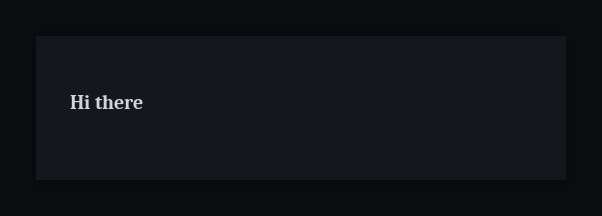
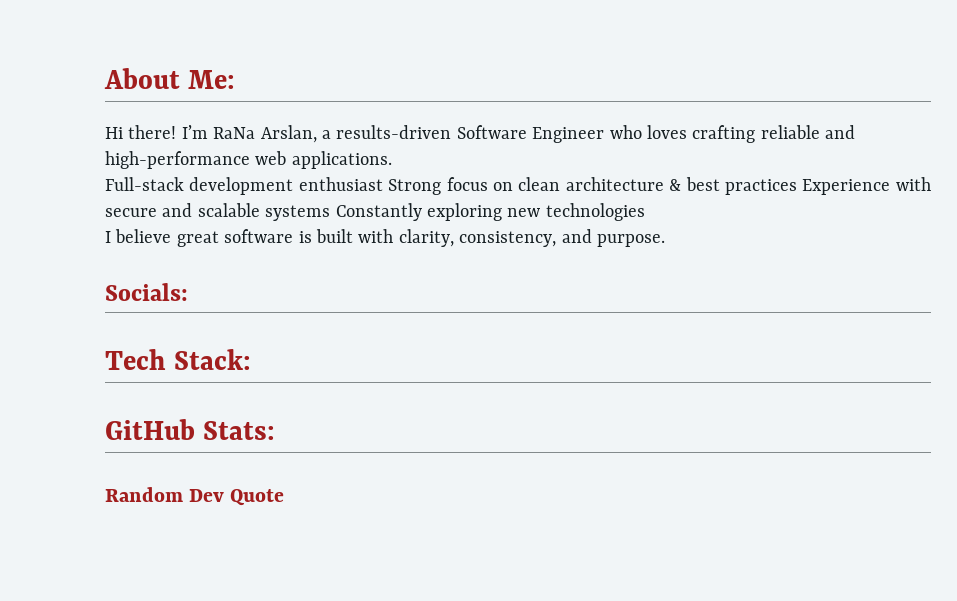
- Hi there
+ About Me:
+ Hi there! I’m RaNa Arslan, a results-driven Software Engineer who loves crafting reliable and high-performance web applications.
+ Full-stack development enthusiast Strong focus on clean architecture & best practices Experience with secure and scalable systems Constantly exploring new technologies
+ I believe great software is built with clarity, consistency, and purpose.
+ Socials:
+ Tech Stack:
+ GitHub Stats:
+ Random Dev Quote

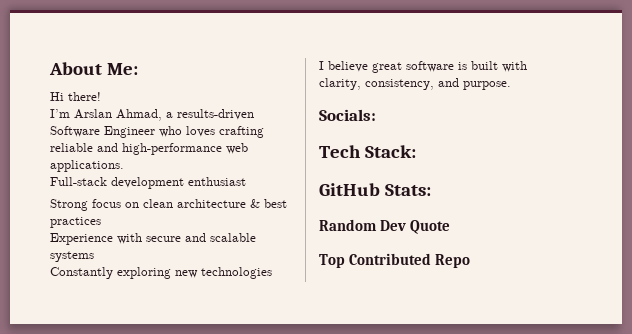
- Hi there! I’m RaNa Arslan, a results-driven Software Engineer who loves crafting reliable and high-performance web applications.
+ Hi there!
+ I’m Arslan Ahmad, a results-driven Software Engineer who loves crafting reliable and high-performance web applications.
- Full-stack development enthusiast Strong focus on clean architecture & best practices Experience with secure and scalable systems Constantly exploring new technologies
+ Full-stack development enthusiast
+ Strong focus on clean architecture & best practices
+ Experience with secure and scalable systems
+ Constantly exploring new technologies
+ Top Contributed Repo

